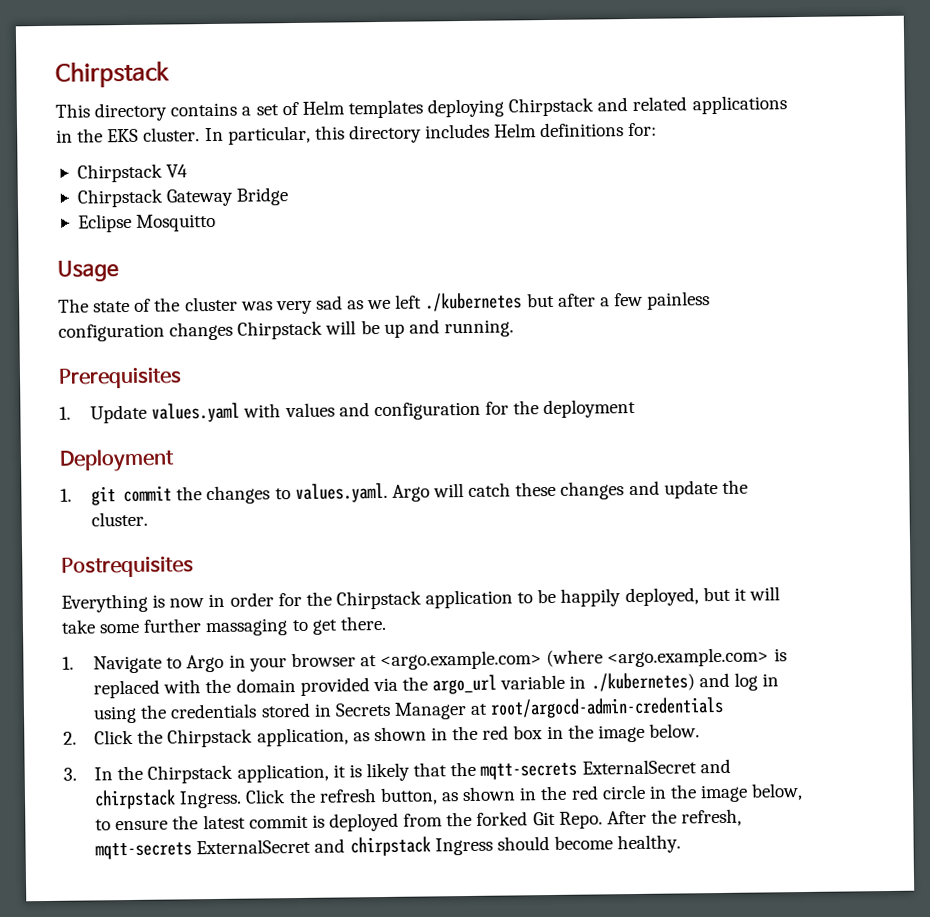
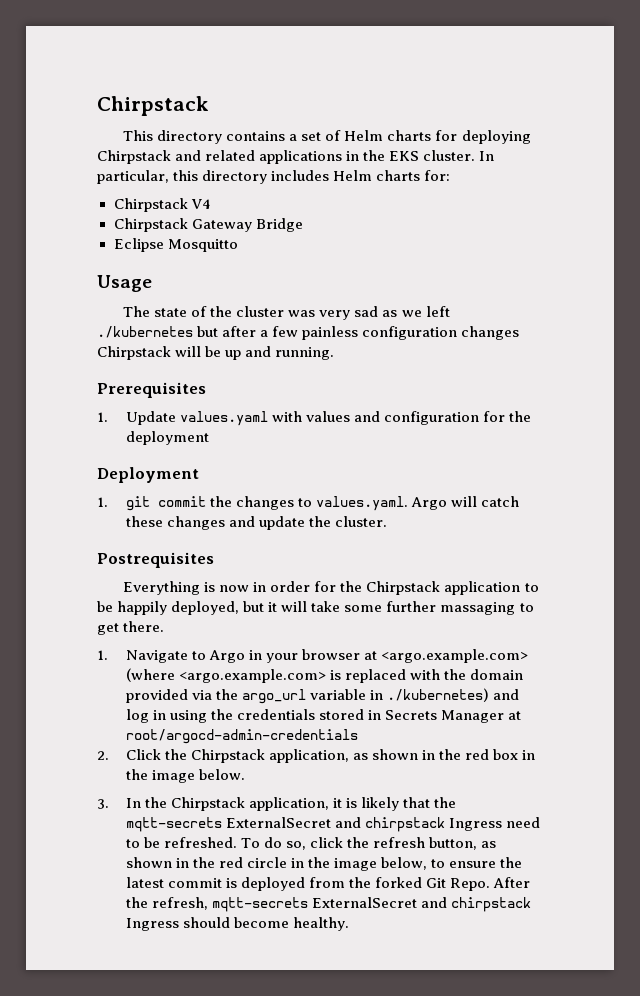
- This directory contains a set of Helm templates deploying Chirpstack and related applications in the EKS cluster.
+ This directory contains a set of Helm charts for deploying Chirpstack and related applications in the EKS cluster.
- In particular, this directory includes Helm definitions for:
+ In particular, this directory includes Helm charts for:
- 3. In the Chirpstack application, it is likely that the mqtt-secrets ExternalSecret and chirpstack Ingress. Click the refresh button, as shown in the red circle in the image below, to ensure the latest commit is deployed from the forked Git Repo.
+ 3. In the Chirpstack application, it is likely that the mqtt-secrets ExternalSecret and chirpstack Ingress need to be refreshed. To do so, click the refresh button, as shown in the red circle in the image below, to ensure the latest commit is deployed from the forked Git Repo.

